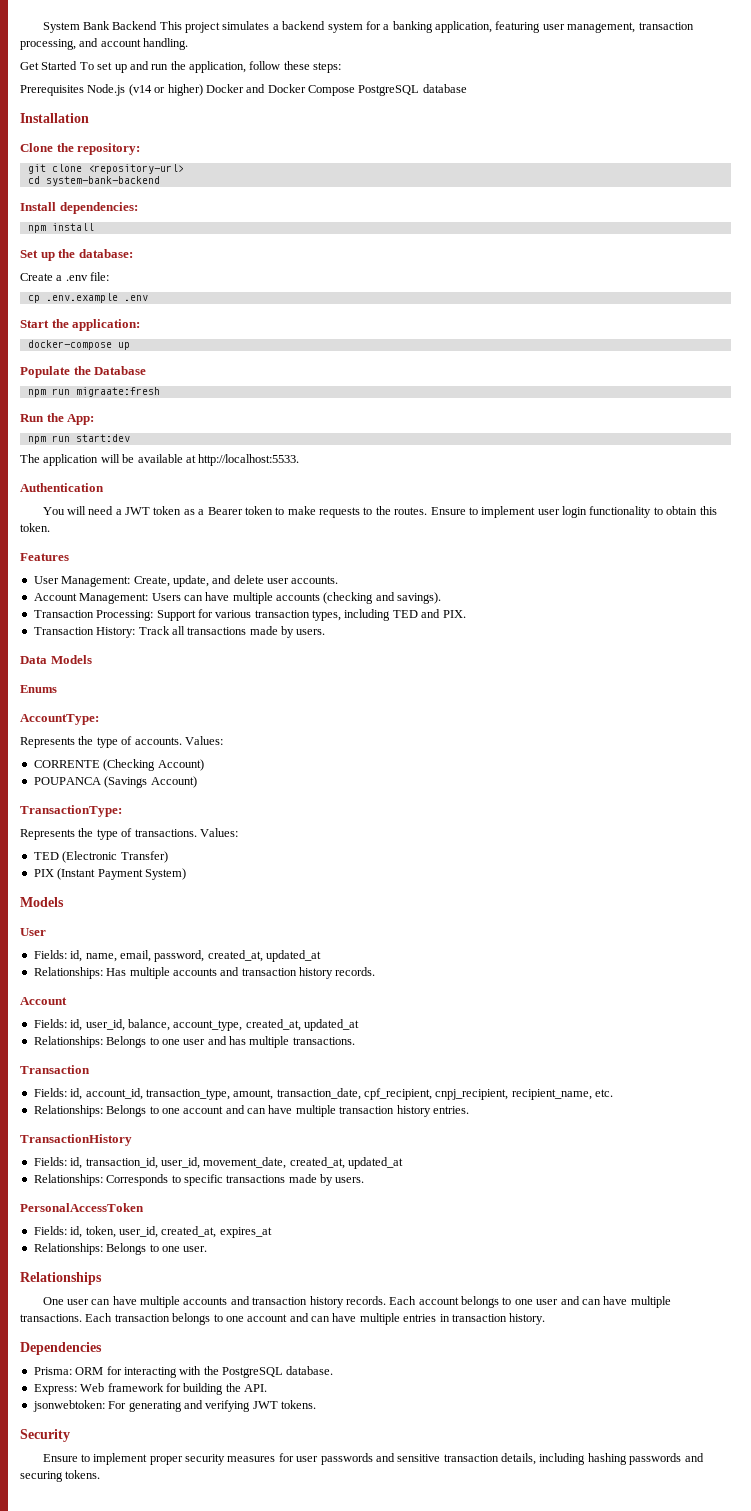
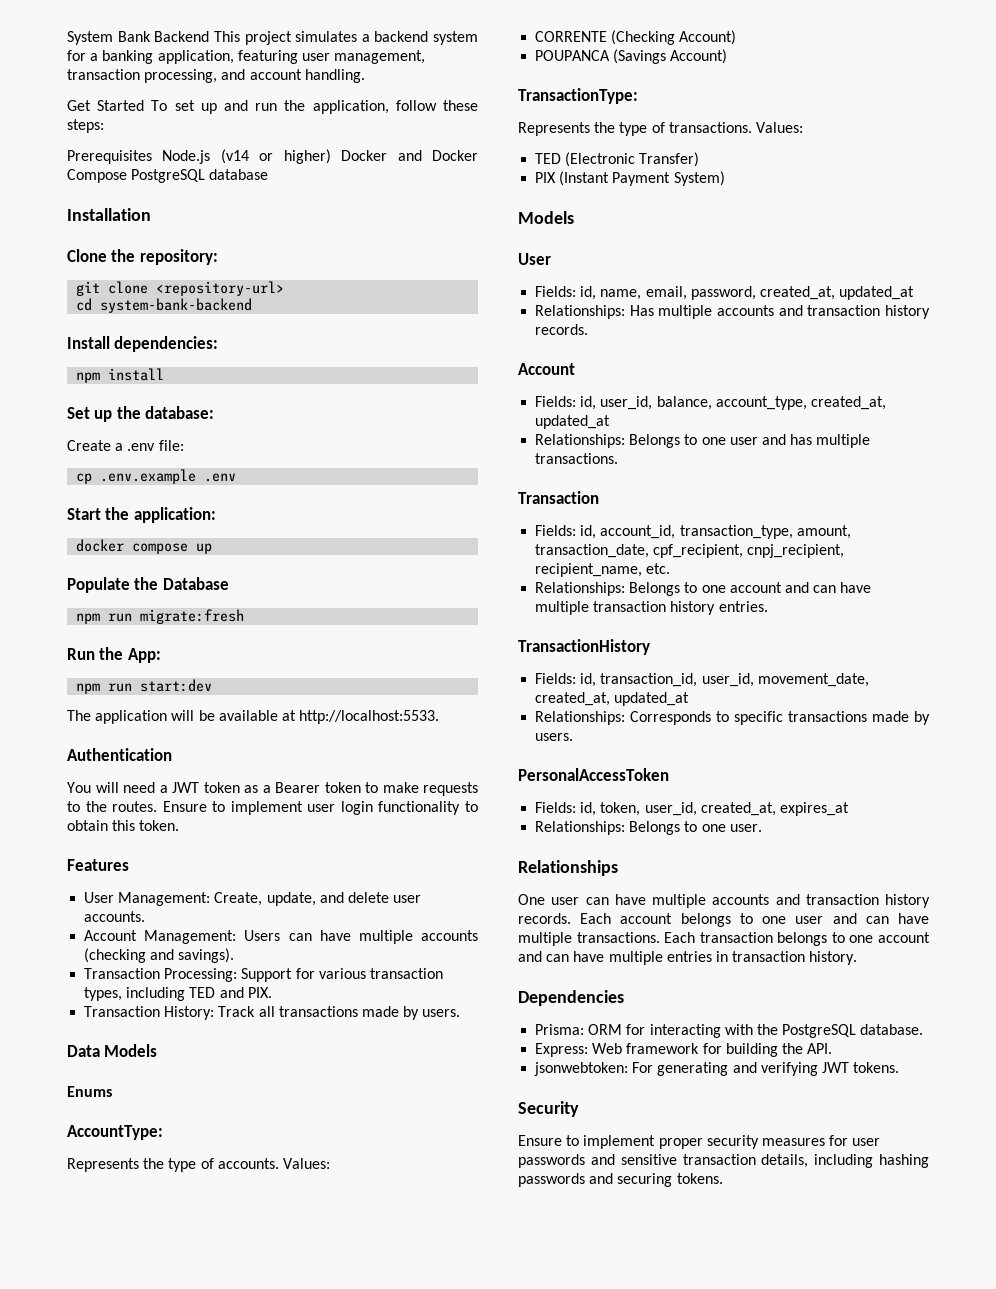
- docker-compose up
+ docker compose up
- npm run migraate:fresh
+ npm run migrate:fresh

